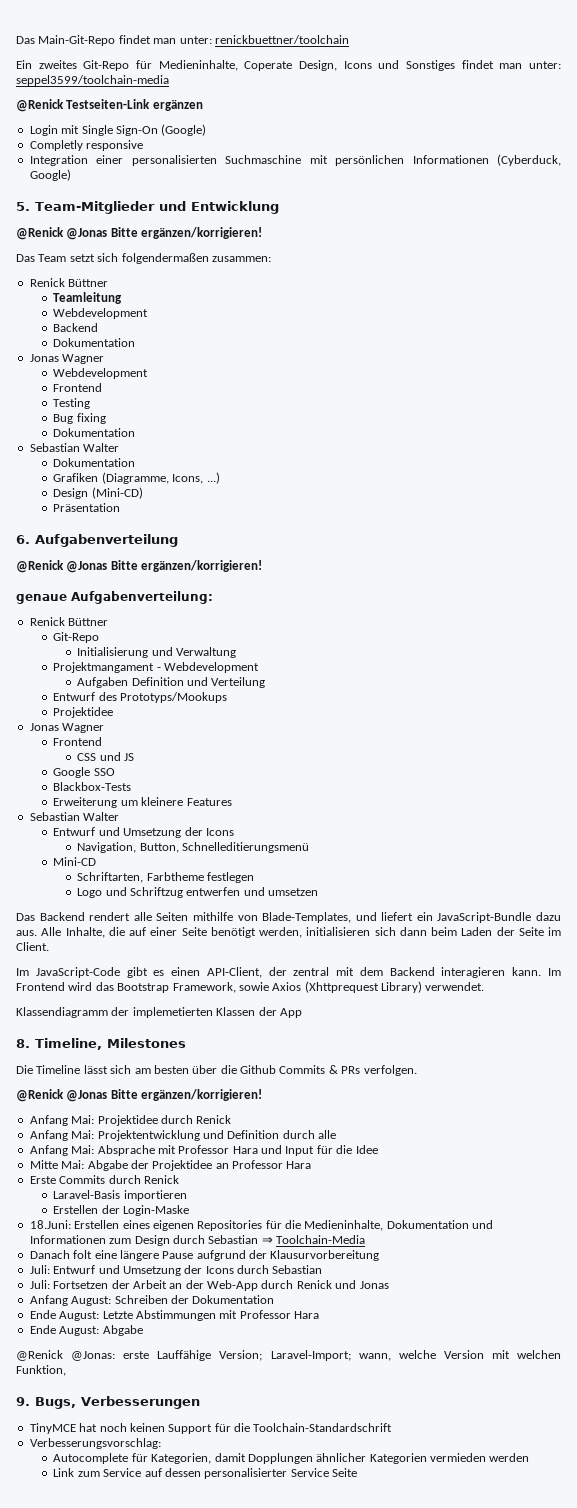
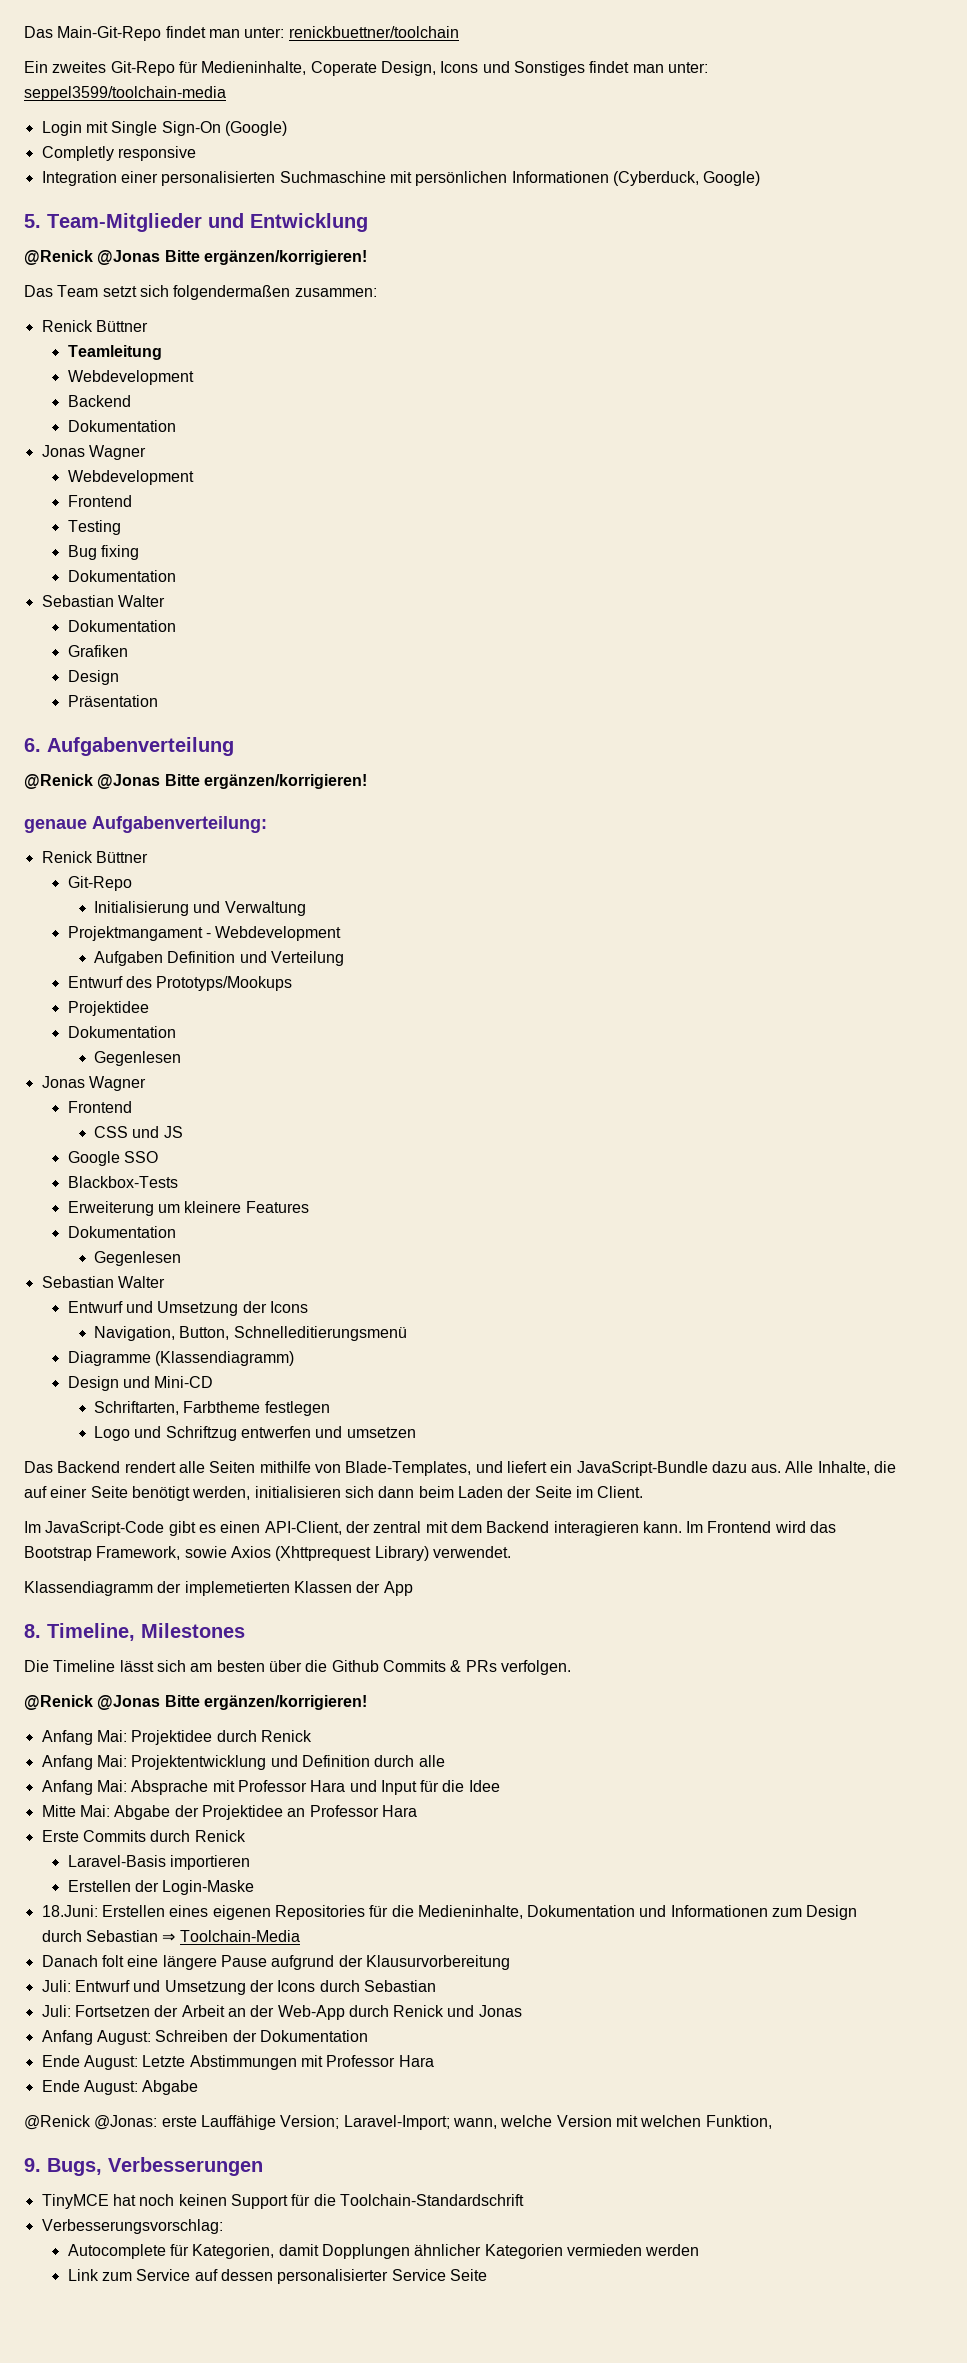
- @Renick Testseiten-Link ergänzen
- Grafiken (Diagramme, Icons, ...)
- Design (Mini-CD)
+ Grafiken
+ Design
  Entwurf des Prototyps/Mookups
  Projektidee
+ Dokumentation
+ Gegenlesen
  Erweiterung um kleinere Features
+ Dokumentation
+ Gegenlesen
- Mini-CD
+ Diagramme (Klassendiagramm)
+ Design und Mini-CD

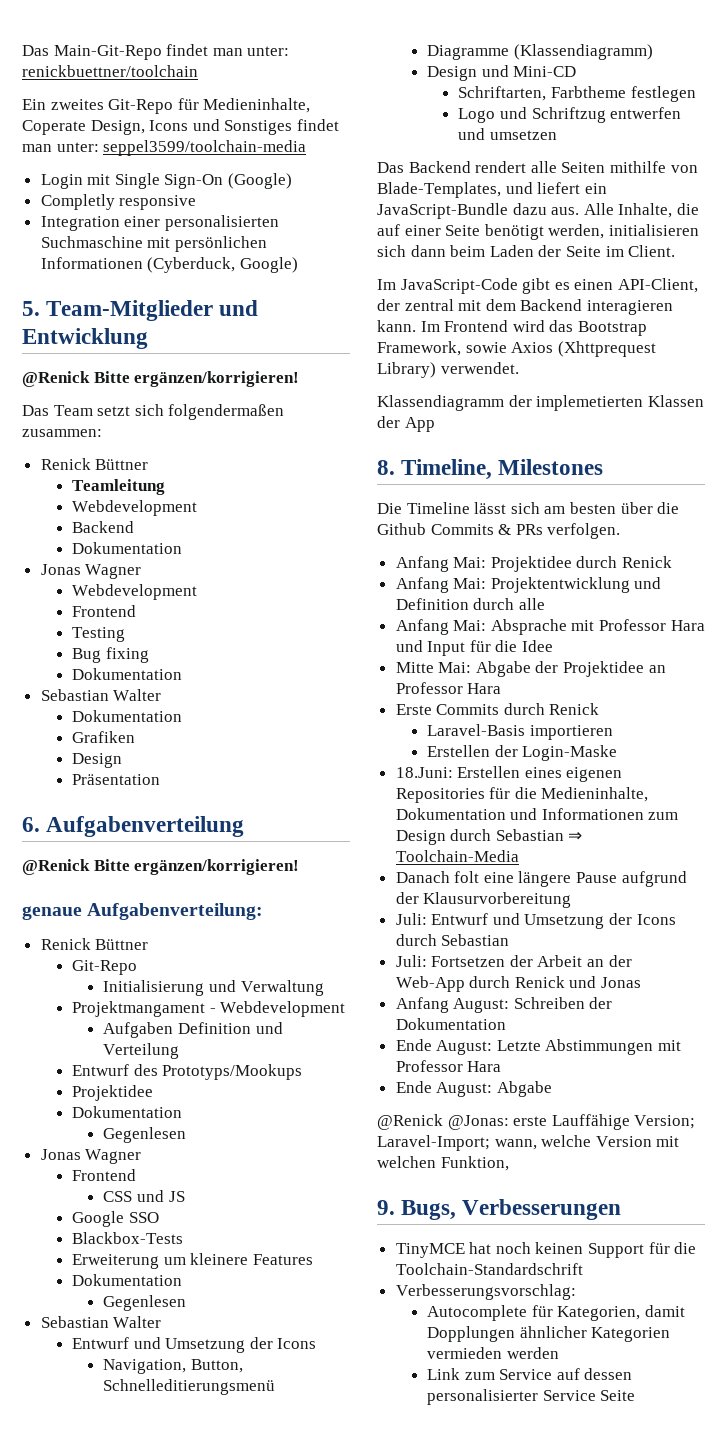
  5. Team-Mitglieder und Entwicklung
- @Renick @Jonas Bitte ergänzen/korrigieren!
+ @Renick Bitte ergänzen/korrigieren!
  6. Aufgabenverteilung
- @Renick @Jonas Bitte ergänzen/korrigieren!
+ @Renick Bitte ergänzen/korrigieren!
  Die Timeline lässt sich am besten über die Github Commits & PRs verfolgen.
- @Renick @Jonas Bitte ergänzen/korrigieren!

